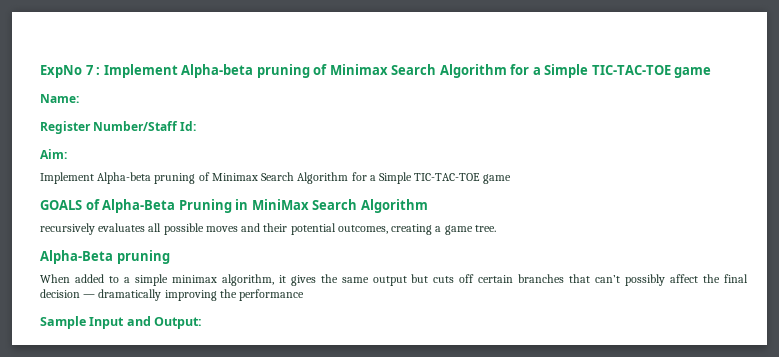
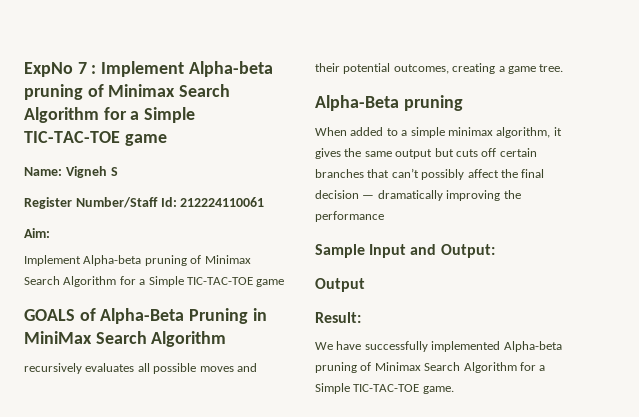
- Name:
+ Name: Vigneh S
- Register Number/Staff Id:
+ Register Number/Staff Id: 212224110061
+ Output
+ Result:
+ We have successfully implemented Alpha-beta pruning of Minimax Search Algorithm for a Simple TIC-TAC-TOE game.

